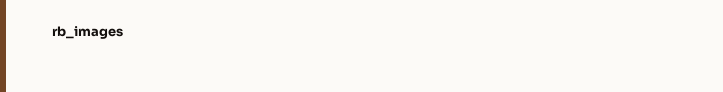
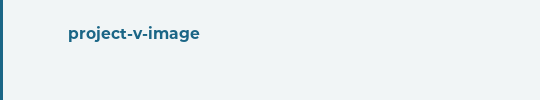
- rb_images
+ project-v-image

